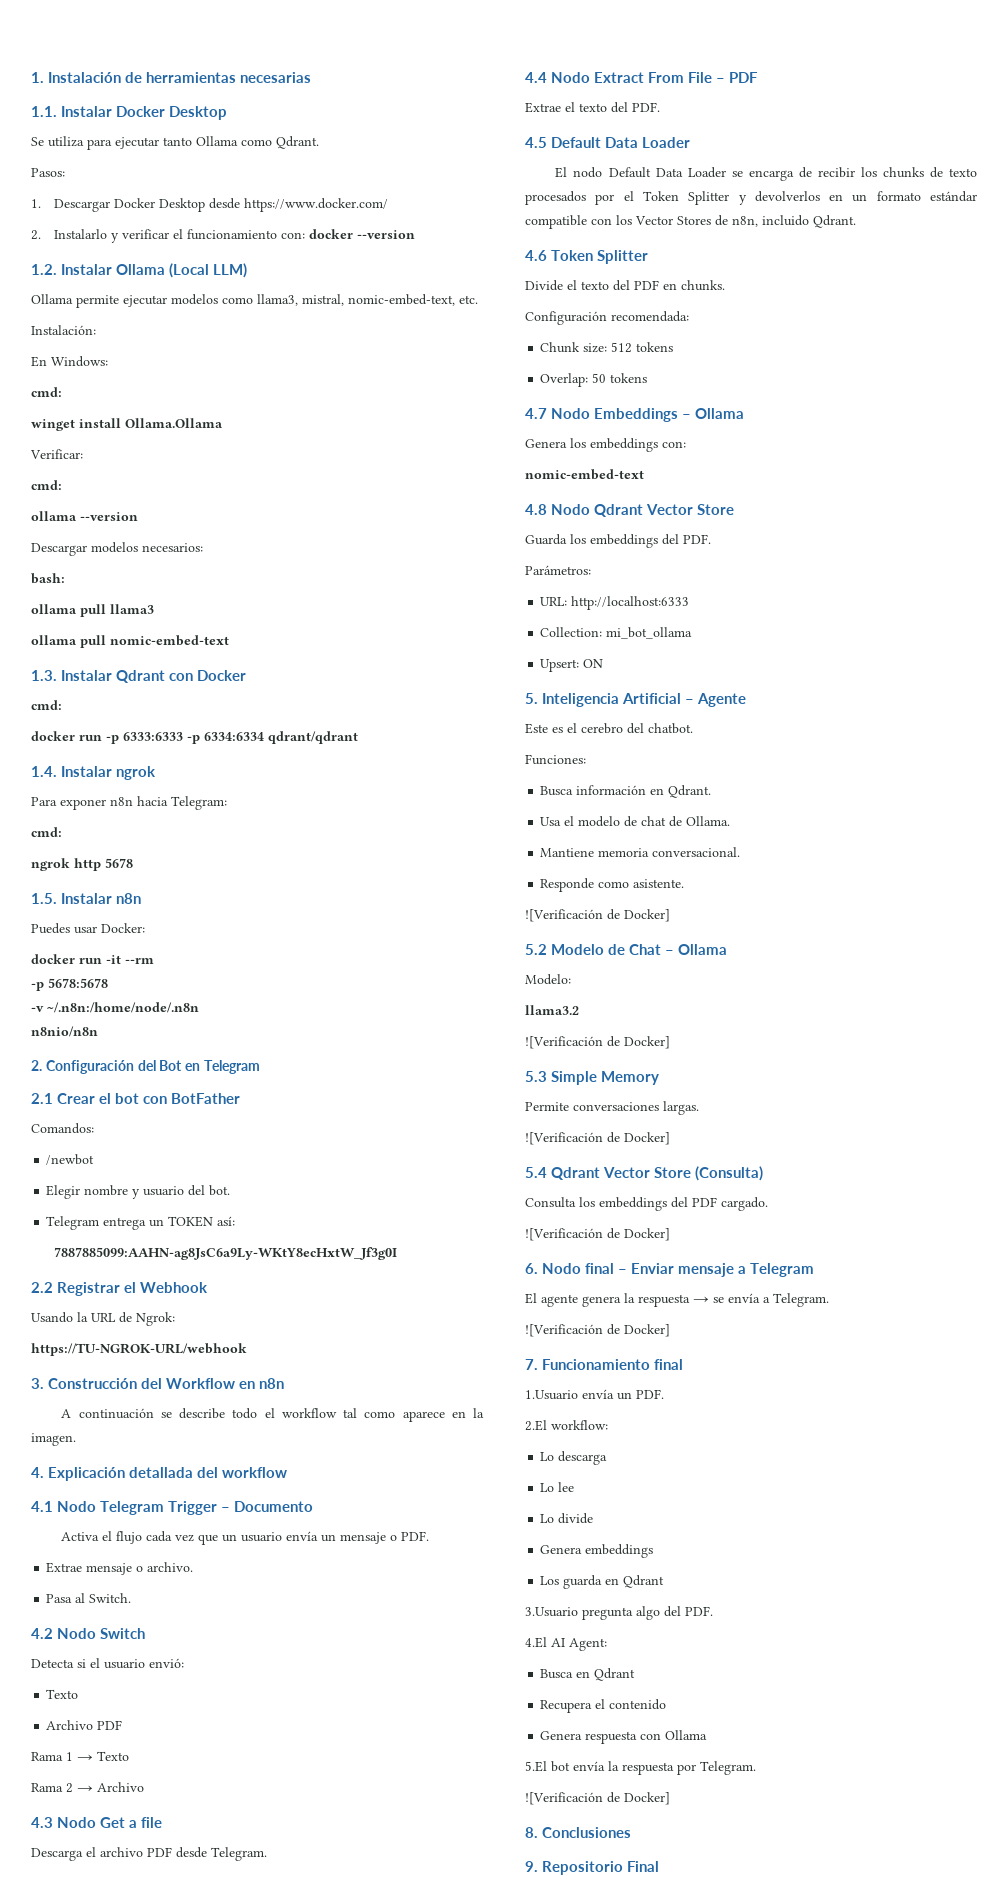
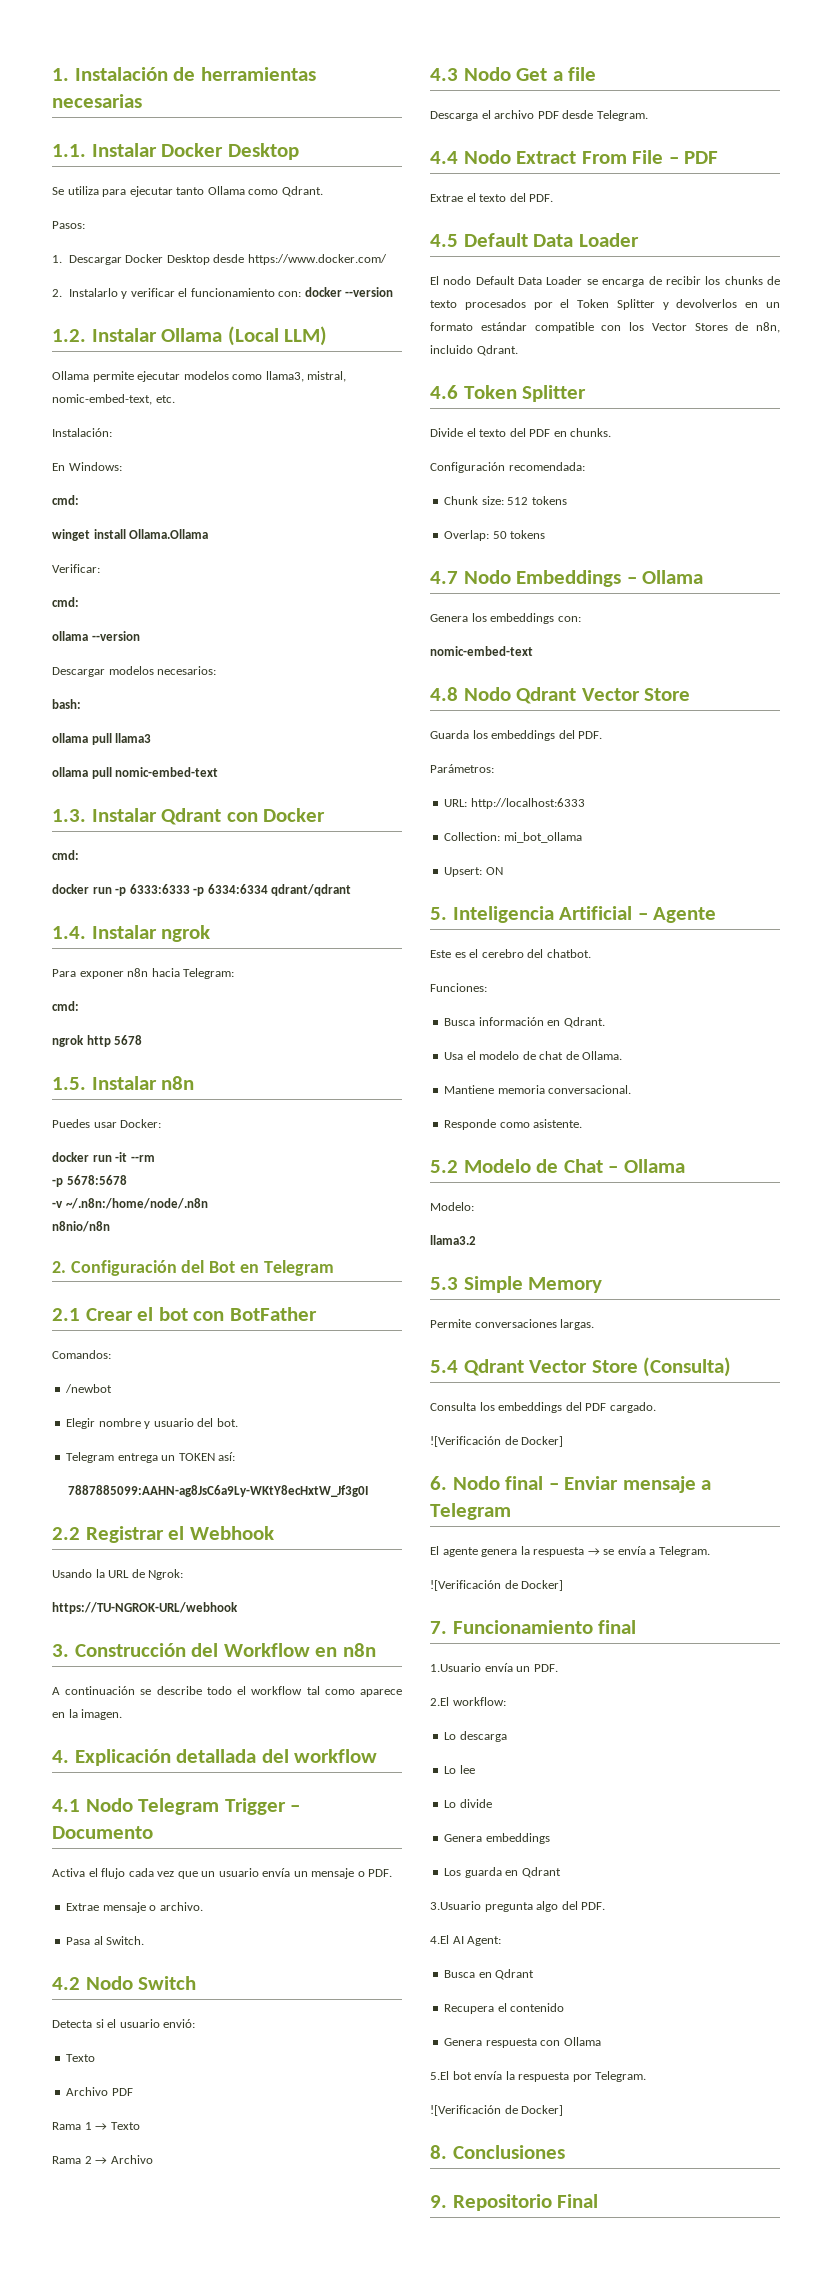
  Responde como asistente.
- ![Verificación de Docker]
  llama3.2
- ![Verificación de Docker]
  Permite conversaciones largas.
- ![Verificación de Docker]

